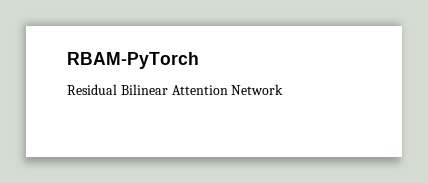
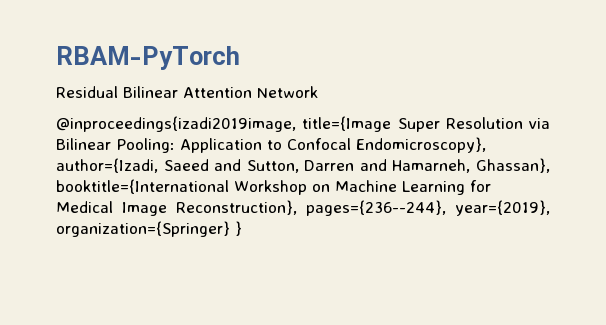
+ @inproceedings{izadi2019image, title={Image Super Resolution via Bilinear Pooling: Application to Confocal Endomicroscopy}, author={Izadi, Saeed and Sutton, Darren and Hamarneh, Ghassan}, booktitle={International Workshop on Machine Learning for Medical Image Reconstruction}, pages={236--244}, year={2019}, organization={Springer} }

